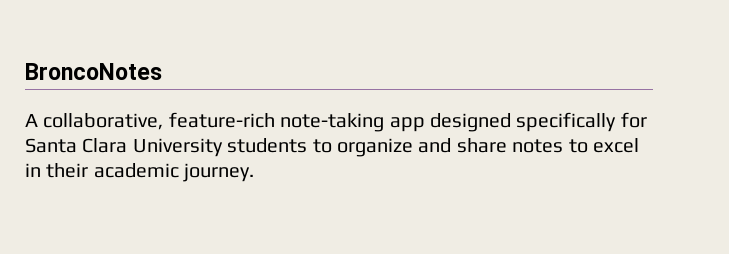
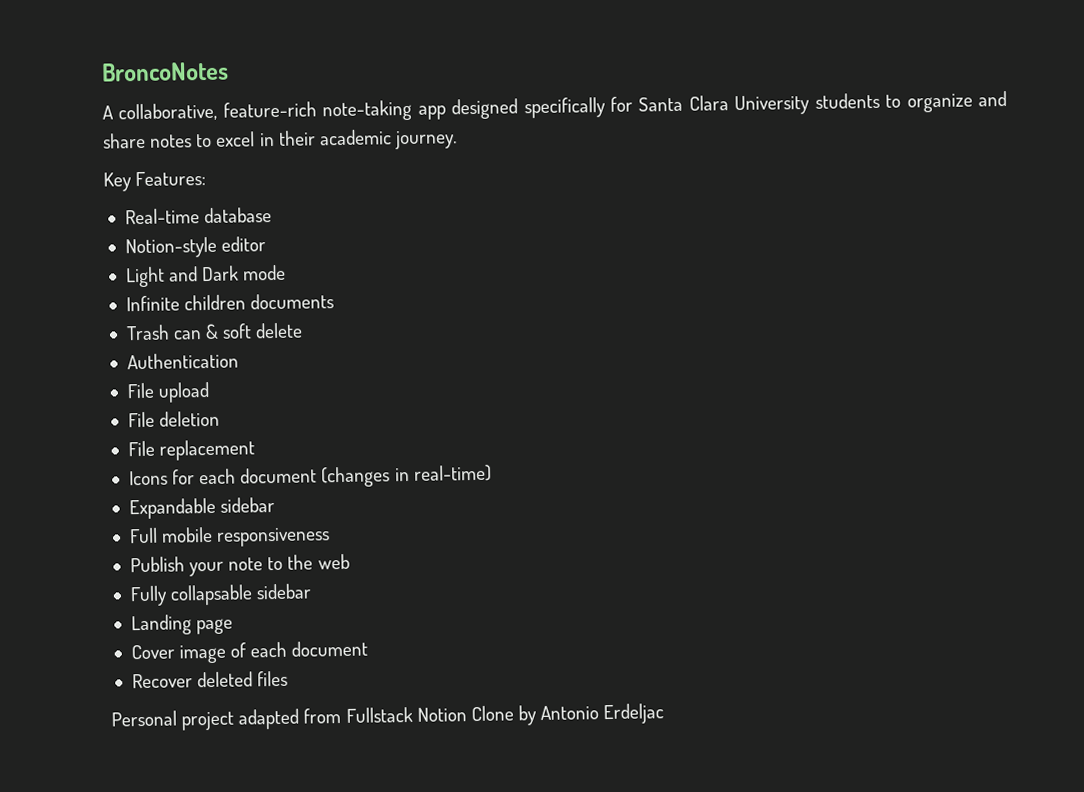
+ Key Features:
+ Real-time database
+ Notion-style editor
+ Light and Dark mode
+ Infinite children documents
+ Trash can & soft delete
+ Authentication
+ File upload
+ File deletion
+ File replacement
+ Icons for each document (changes in real-time)
+ Expandable sidebar
+ Full mobile responsiveness
+ Publish your note to the web
+ Fully collapsable sidebar
+ Landing page
+ Cover image of each document
+ Recover deleted files
+ Personal project adapted from Fullstack Notion Clone by Antonio Erdeljac

